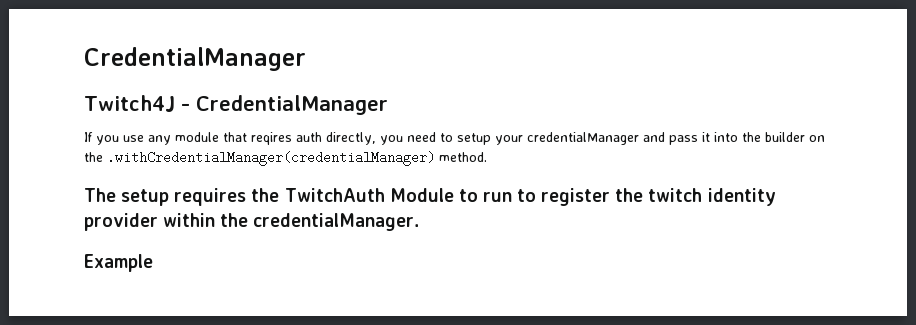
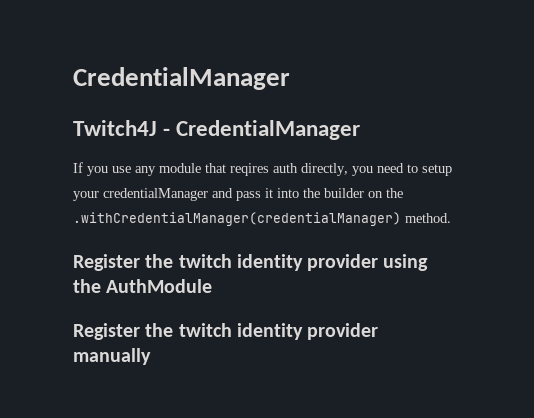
- The setup requires the TwitchAuth Module to run to register the twitch identity provider within the credentialManager.
- Example
+ Register the twitch identity provider using the AuthModule
+ Register the twitch identity provider manually

